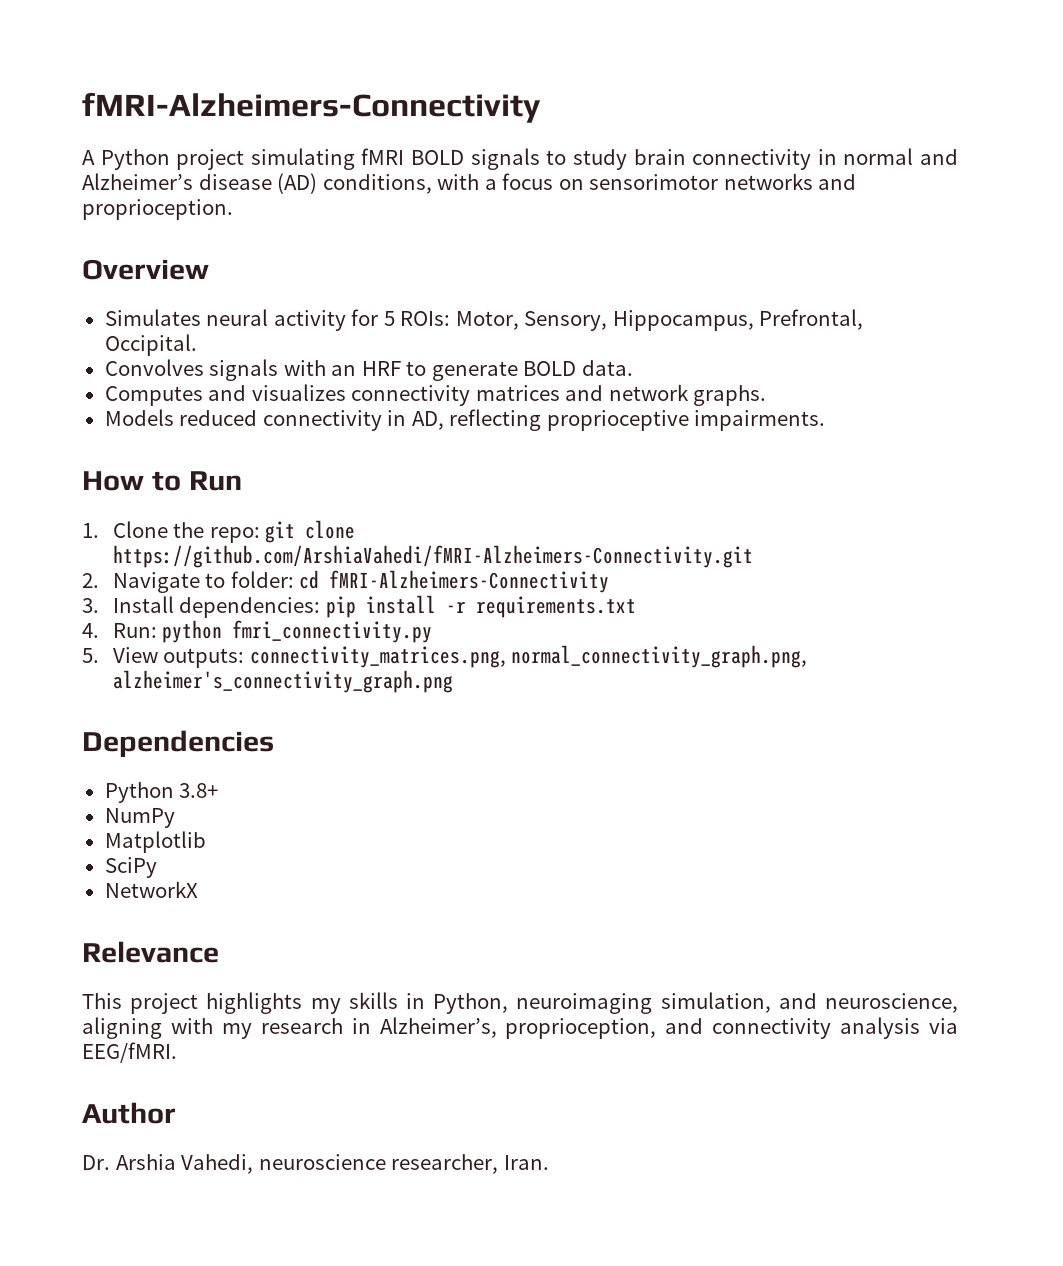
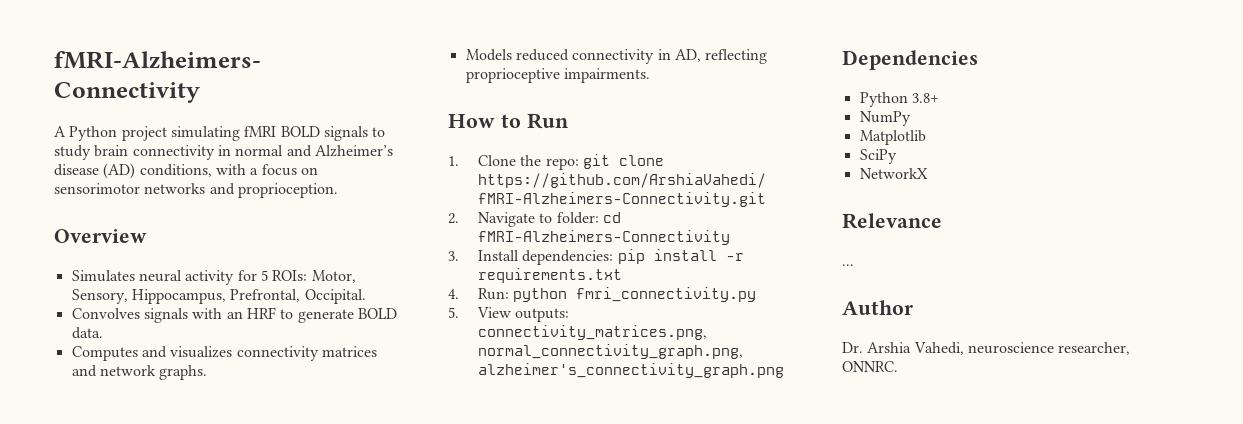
- This project highlights my skills in Python, neuroimaging simulation, and neuroscience, aligning with my research in Alzheimer’s, proprioception, and connectivity analysis via EEG/fMRI.
+ ...
- Dr. Arshia Vahedi, neuroscience researcher, Iran.
+ Dr. Arshia Vahedi, neuroscience researcher, ONNRC.

